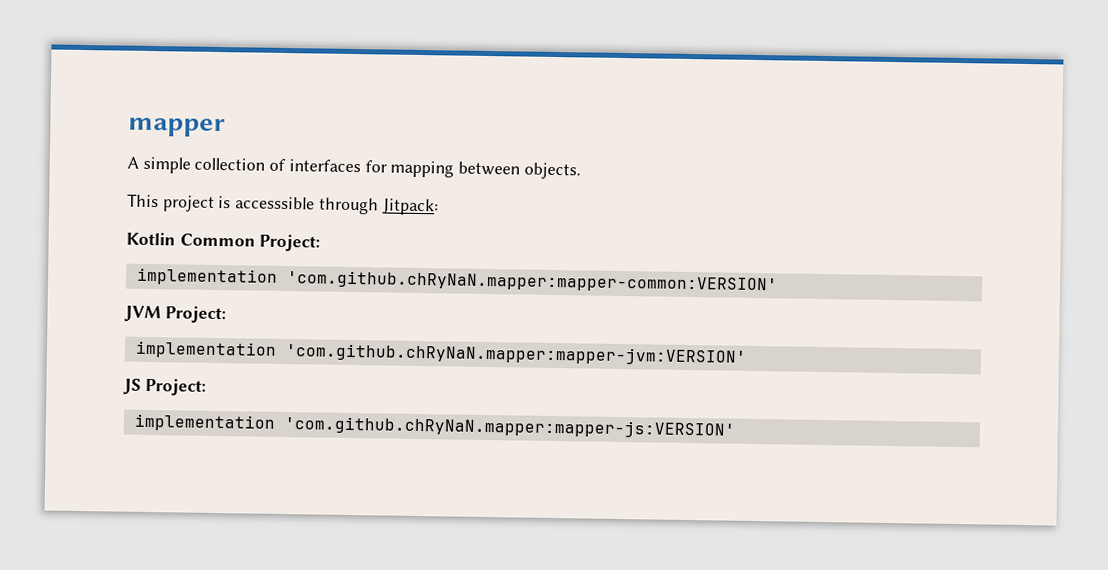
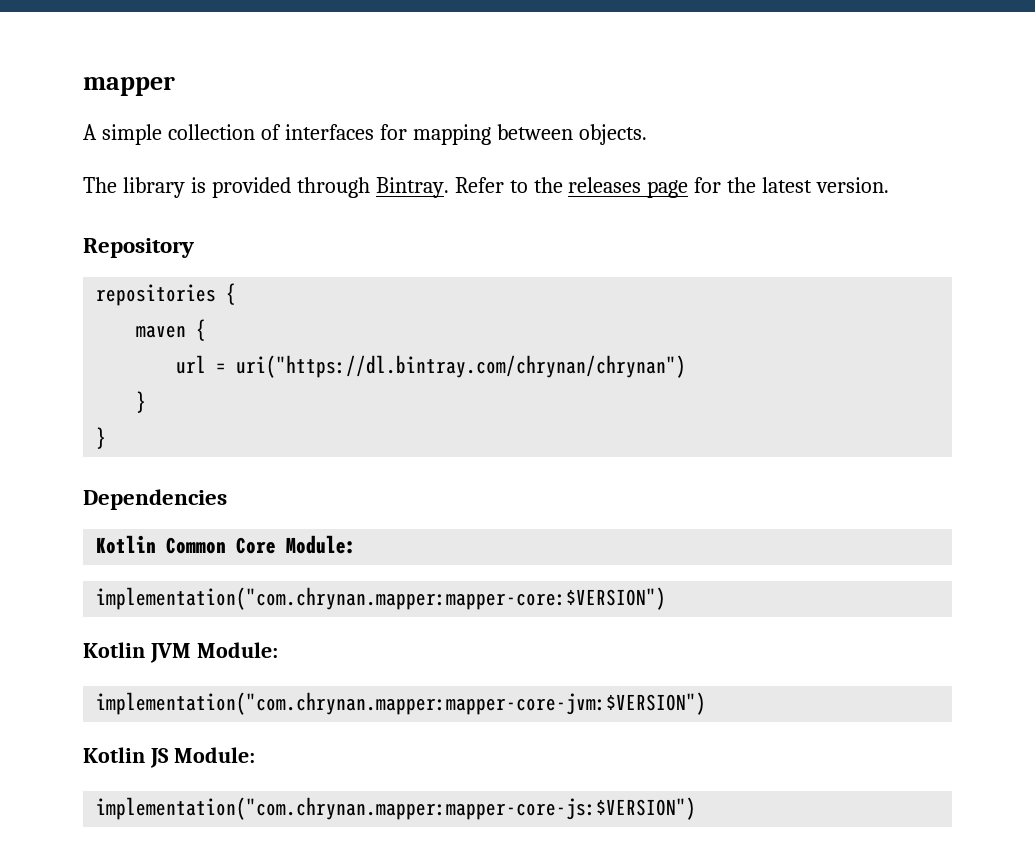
- This project is accesssible through Jitpack:
- Kotlin Common Project:
- implementation 'com.github.chRyNaN.mapper:mapper-common:VERSION'
- JVM Project:
- implementation 'com.github.chRyNaN.mapper:mapper-jvm:VERSION'
- JS Project:
- implementation 'com.github.chRyNaN.mapper:mapper-js:VERSION'
+ The library is provided through Bintray. Refer to the releases page for the latest version.
+ Repository
+ repositories {
+ maven {
+ url = uri("https://dl.bintray.com/chrynan/chrynan")
+ }
+ }
+ Dependencies
+ Kotlin Common Core Module:
+ implementation("com.chrynan.mapper:mapper-core:$VERSION")
+ Kotlin JVM Module:
+ implementation("com.chrynan.mapper:mapper-core-jvm:$VERSION")
+ Kotlin JS Module:
+ implementation("com.chrynan.mapper:mapper-core-js:$VERSION")

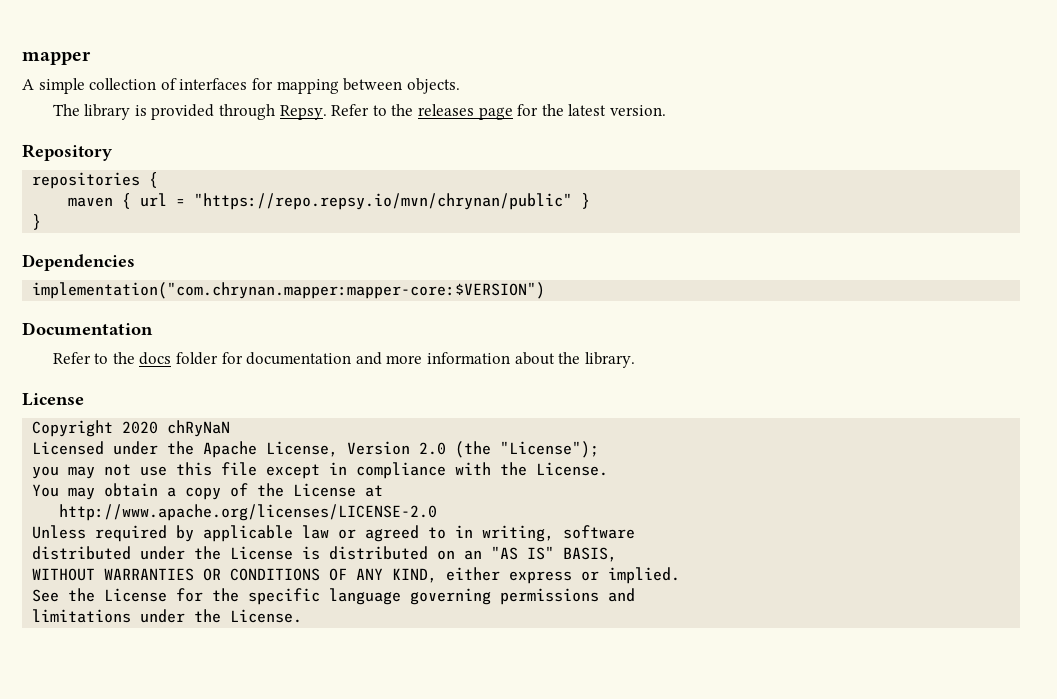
- The library is provided through Bintray.
+ The library is provided through Repsy.
- maven {
- url = uri("https://dl.bintray.com/chrynan/chrynan")
- }
+ maven { url = "https://repo.repsy.io/mvn/chrynan/public" }
- Kotlin Common Core Module:
  implementation("com.chrynan.mapper:mapper-core:$VERSION")
- Kotlin JVM Module:
- implementation("com.chrynan.mapper:mapper-core-jvm:$VERSION")
- Kotlin JS Module:
- implementation("com.chrynan.mapper:mapper-core-js:$VERSION")
+ Documentation
+ Refer to the docs folder for documentation and more information about the library.
+ License
+ Copyright 2020 chRyNaN
+ Licensed under the Apache License, Version 2.0 (the "License");
+ you may not use this file except in compliance with the License.
+ You may obtain a copy of the License at
+ http://www.apache.org/licenses/LICENSE-2.0
+ Unless required by applicable law or agreed to in writing, software
+ distributed under the License is distributed on an "AS IS" BASIS,
+ WITHOUT WARRANTIES OR CONDITIONS OF ANY KIND, either express or implied.
+ See the License for the specific language governing permissions and
+ limitations under the License.

